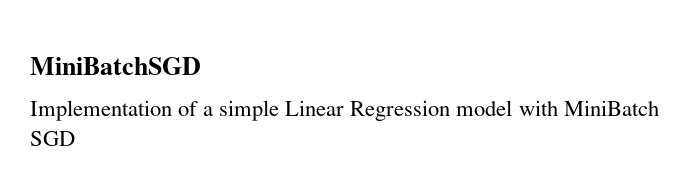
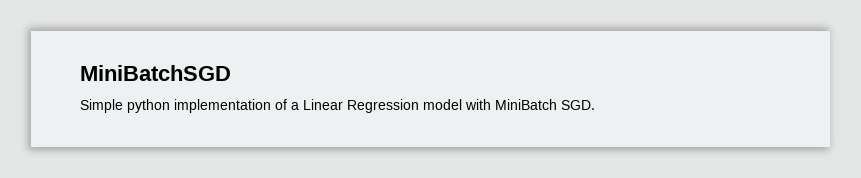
- Implementation of a simple Linear Regression model with MiniBatch SGD
+ Simple python implementation of a Linear Regression model with MiniBatch SGD.

